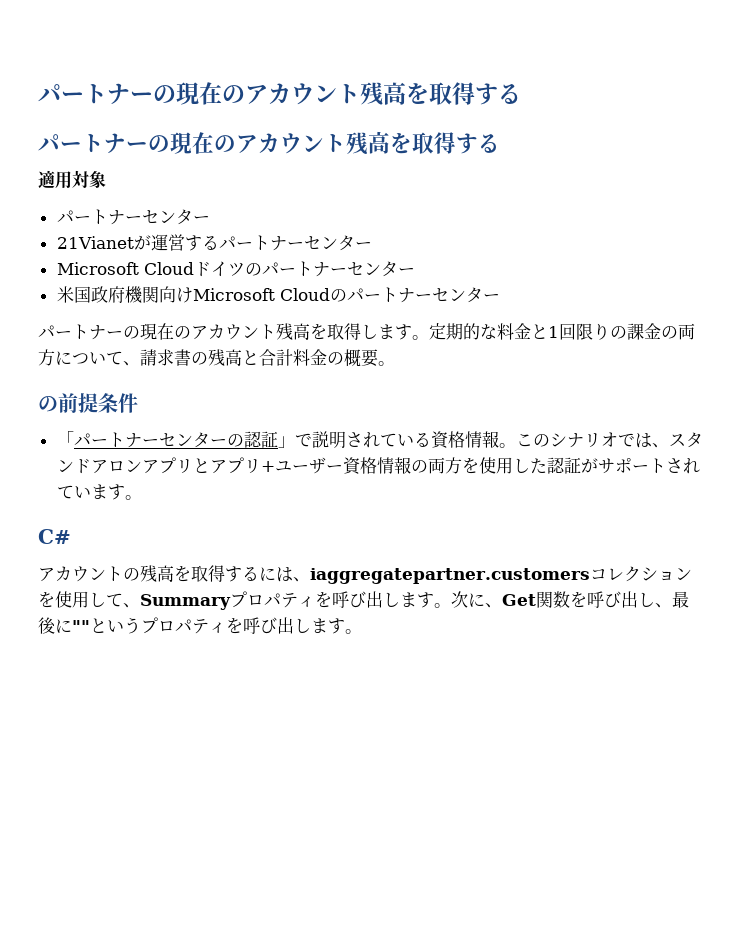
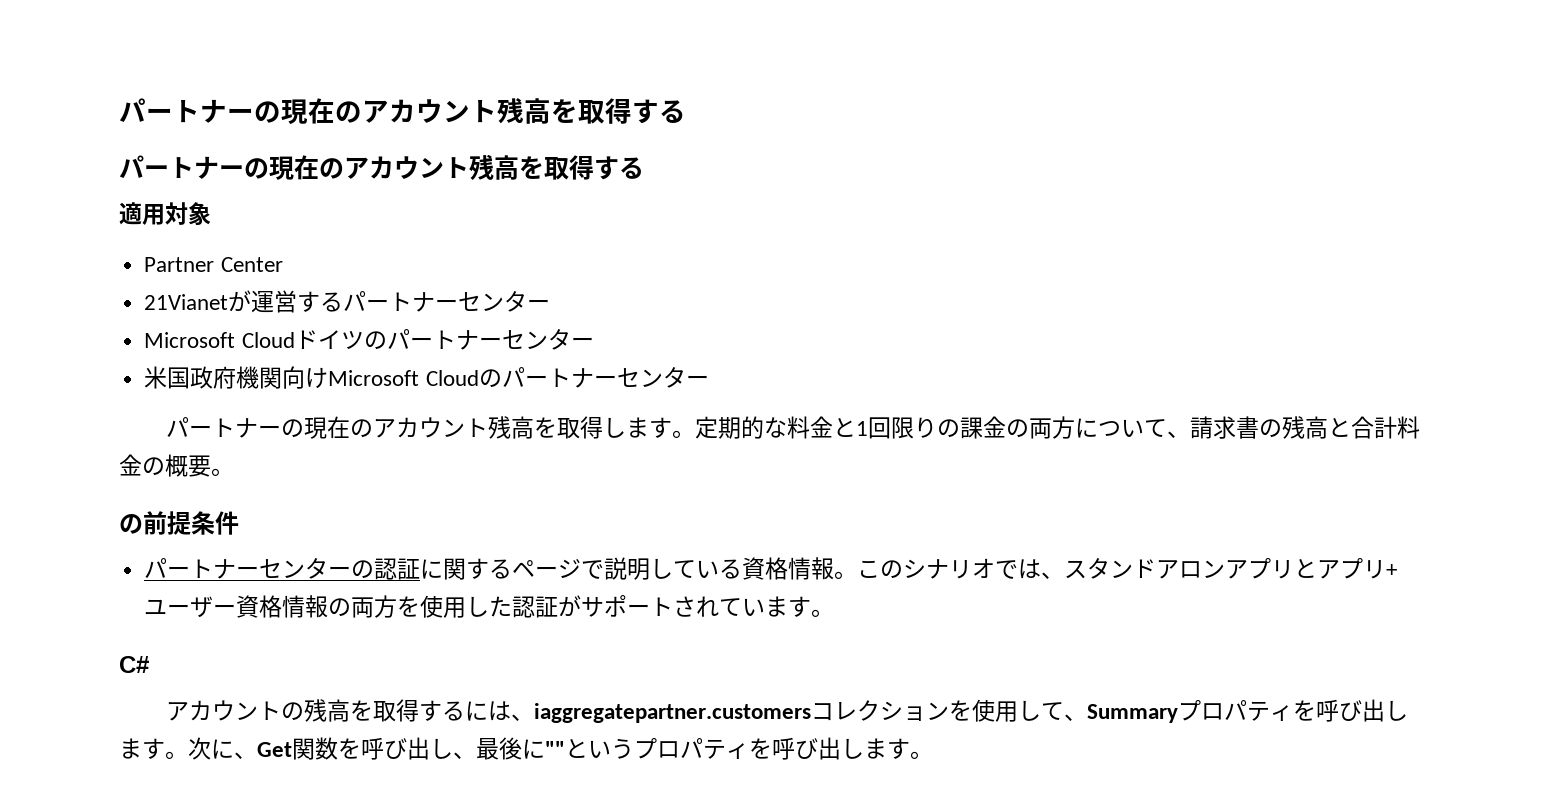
  適用対象
- パートナーセンター
+ Partner Center
- 「パートナーセンターの認証」で説明されている資格情報。
+ パートナーセンターの認証に関するページで説明している資格情報。

